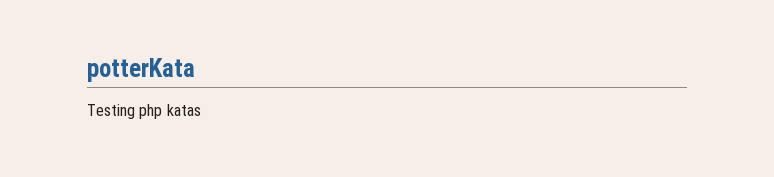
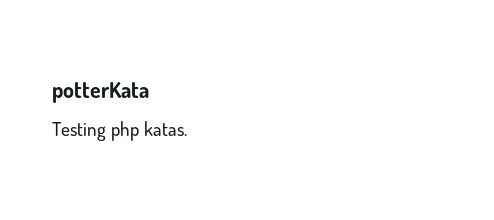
- Testing php katas
+ Testing php katas.

